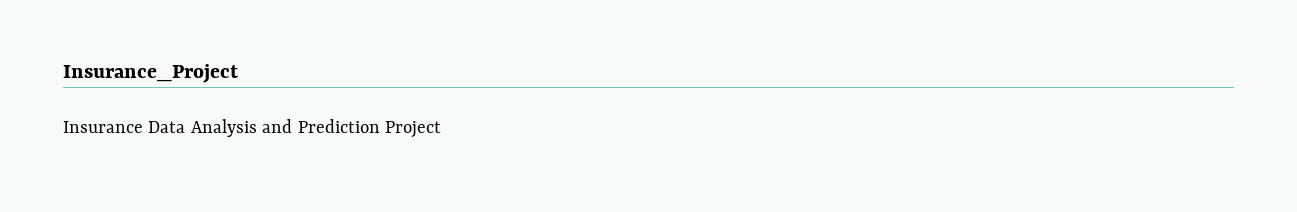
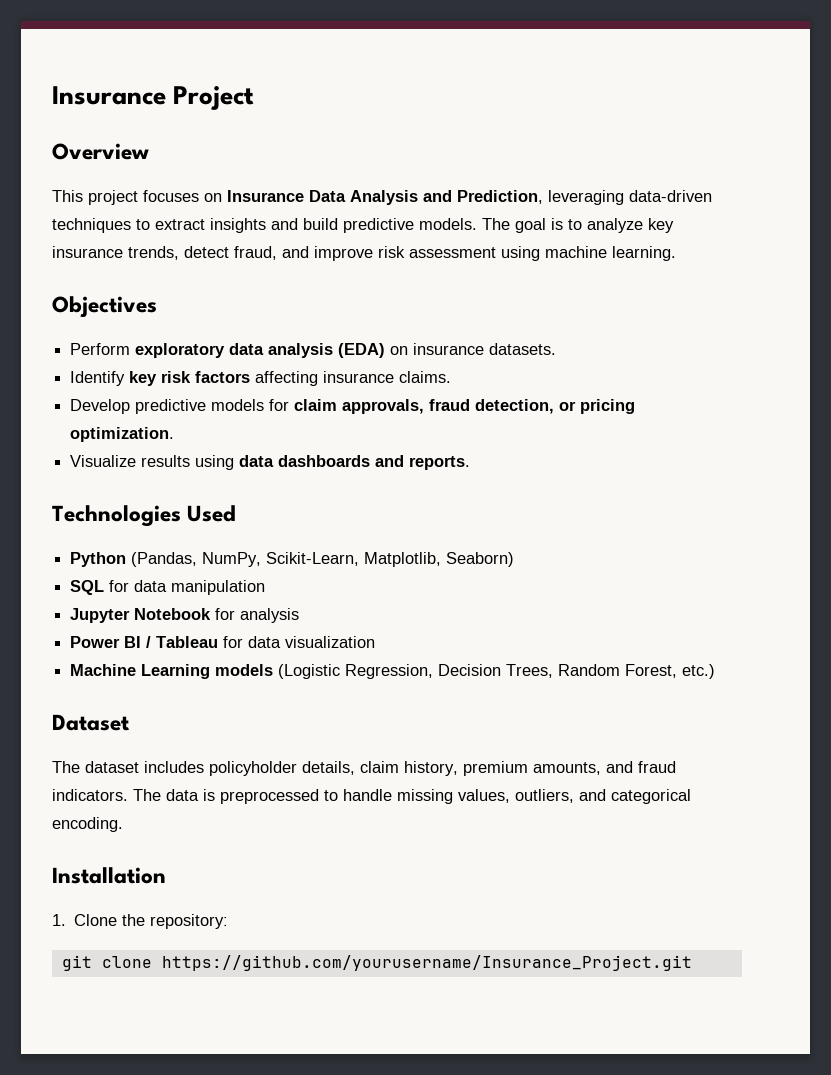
- Insurance_Project
- Insurance Data Analysis and Prediction Project
+ Insurance Project
+ Overview
+ This project focuses on Insurance Data Analysis and Prediction, leveraging data-driven techniques to extract insights and build predictive models. The goal is to analyze key insurance trends, detect fraud, and improve risk assessment using machine learning.
+ Objectives
+ Perform exploratory data analysis (EDA) on insurance datasets.
+ Identify key risk factors affecting insurance claims.
+ Develop predictive models for claim approvals, fraud detection, or pricing optimization.
+ Visualize results using data dashboards and reports.
+ Technologies Used
+ Python (Pandas, NumPy, Scikit-Learn, Matplotlib, Seaborn)
+ SQL for data manipulation
+ Jupyter Notebook for analysis
+ Power BI / Tableau for data visualization
+ Machine Learning models (Logistic Regression, Decision Trees, Random Forest, etc.)
+ Dataset
+ The dataset includes policyholder details, claim history, premium amounts, and fraud indicators. The data is preprocessed to handle missing values, outliers, and categorical encoding.
+ Installation
+ 1. Clone the repository:
+ git clone https://github.com/yourusername/Insurance_Project.git

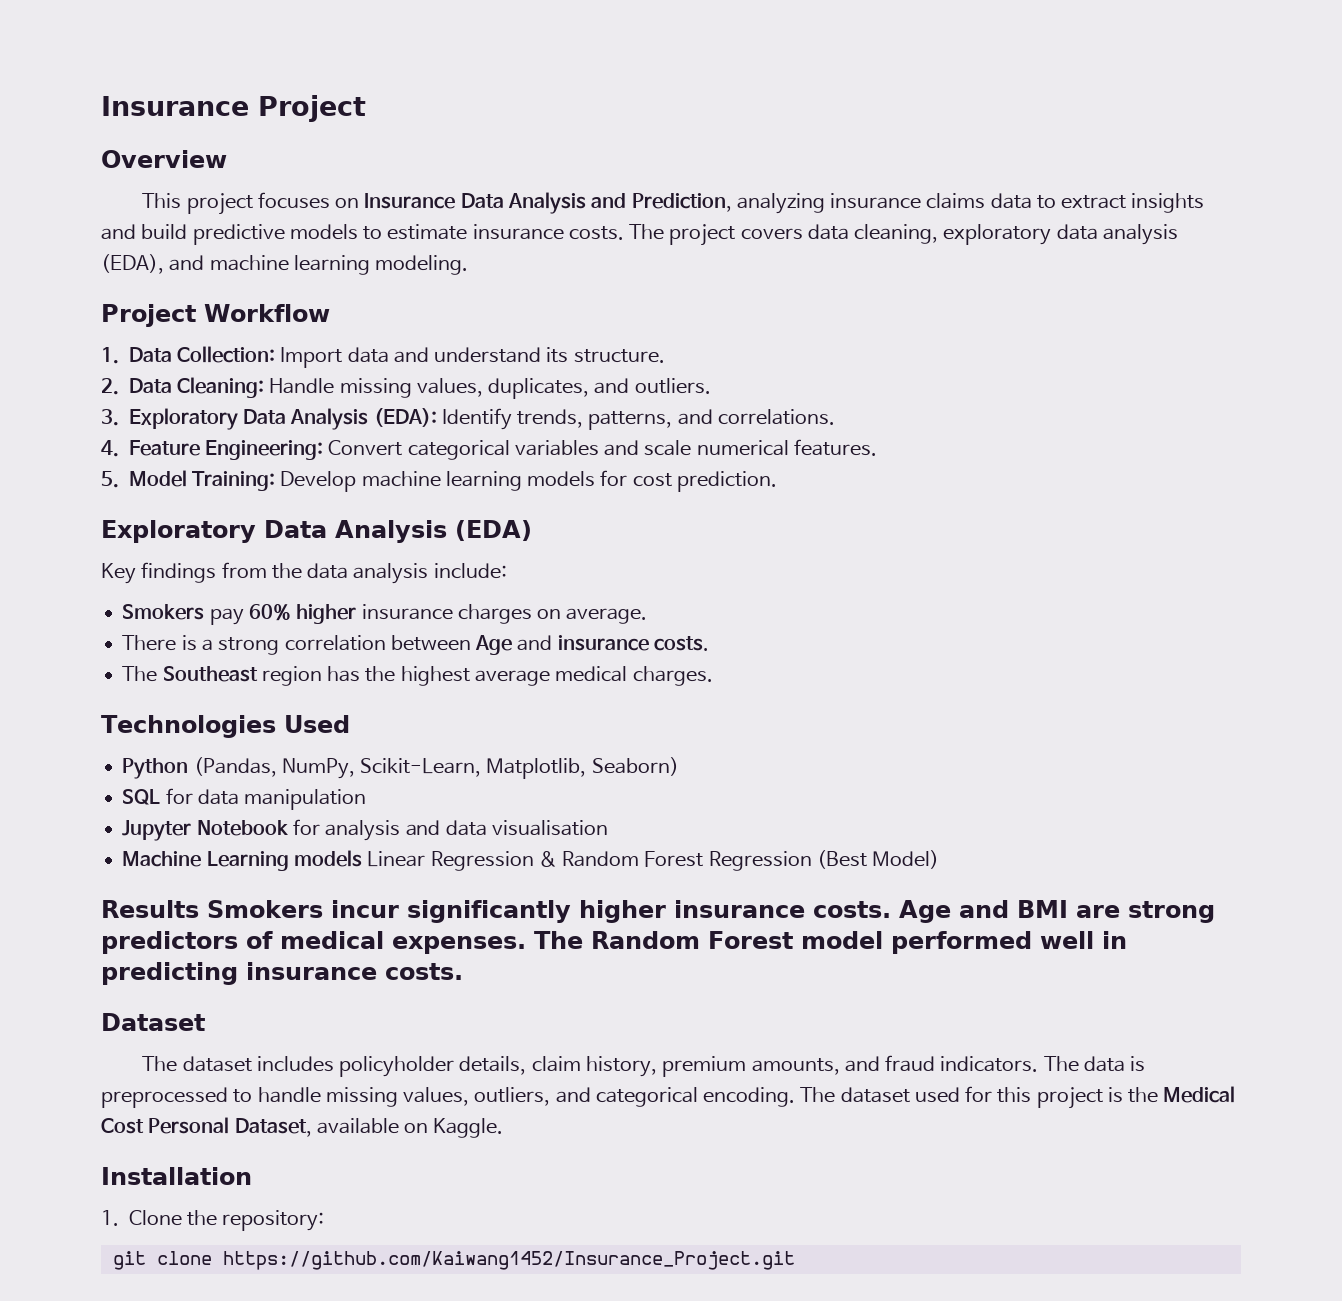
- This project focuses on Insurance Data Analysis and Prediction, leveraging data-driven techniques to extract insights and build predictive models. The goal is to analyze key insurance trends, detect fraud, and improve risk assessment using machine learning.
- Objectives
- Perform exploratory data analysis (EDA) on insurance datasets.
- Identify key risk factors affecting insurance claims.
- Develop predictive models for claim approvals, fraud detection, or pricing optimization.
- Visualize results using data dashboards and reports.
+ This project focuses on Insurance Data Analysis and Prediction, analyzing insurance claims data to extract insights and build predictive models to estimate insurance costs. The project covers data cleaning, exploratory data analysis (EDA), and machine learning modeling.
+ Project Workflow
+ 1. Data Collection: Import data and understand its structure.
+ 2. Data Cleaning: Handle missing values, duplicates, and outliers.
+ 3. Exploratory Data Analysis (EDA): Identify trends, patterns, and correlations.
+ 4. Feature Engineering: Convert categorical variables and scale numerical features.
+ 5. Model Training: Develop machine learning models for cost prediction.
+ Exploratory Data Analysis (EDA)
+ Key findings from the data analysis include:
+ Smokers pay 60% higher insurance charges on average.
+ There is a strong correlation between Age and insurance costs.
+ The Southeast region has the highest average medical charges.
- Jupyter Notebook for analysis
- Power BI / Tableau for data visualization
- Machine Learning models (Logistic Regression, Decision Trees, Random Forest, etc.)
+ Jupyter Notebook for analysis and data visualisation
+ Machine Learning models Linear Regression & Random Forest Regression (Best Model)
+ Results Smokers incur significantly higher insurance costs. Age and BMI are strong predictors of medical expenses. The Random Forest model performed well in predicting insurance costs.
+ The dataset used for this project is the Medical Cost Personal Dataset, available on Kaggle.
- git clone https://github.com/yourusername/Insurance_Project.git
+ git clone https://github.com/Kaiwang1452/Insurance_Project.git

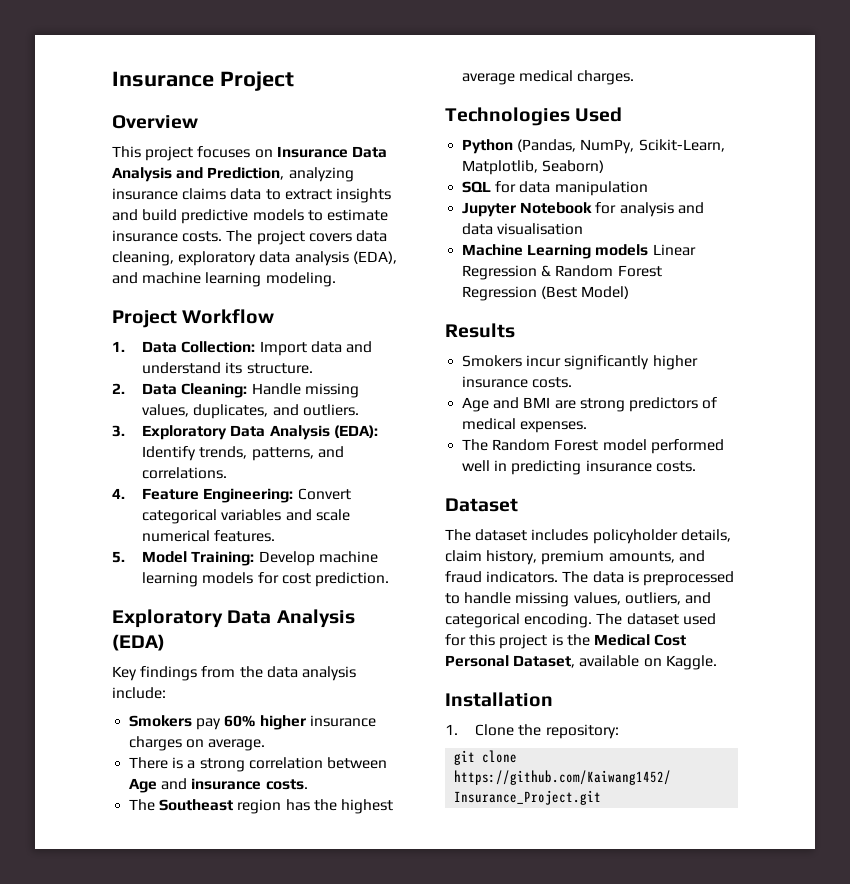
- Results Smokers incur significantly higher insurance costs. Age and BMI are strong predictors of medical expenses. The Random Forest model performed well in predicting insurance costs.
+ Results
+ Smokers incur significantly higher insurance costs.
+ Age and BMI are strong predictors of medical expenses.
+ The Random Forest model performed well in predicting insurance costs.

